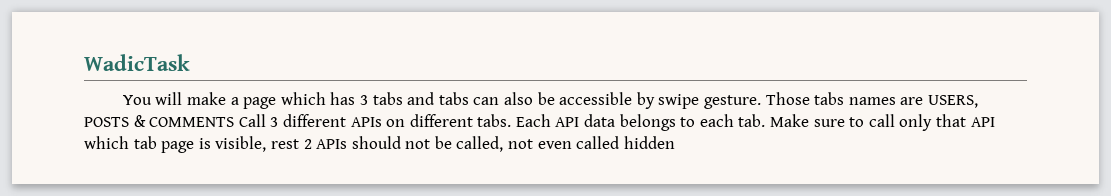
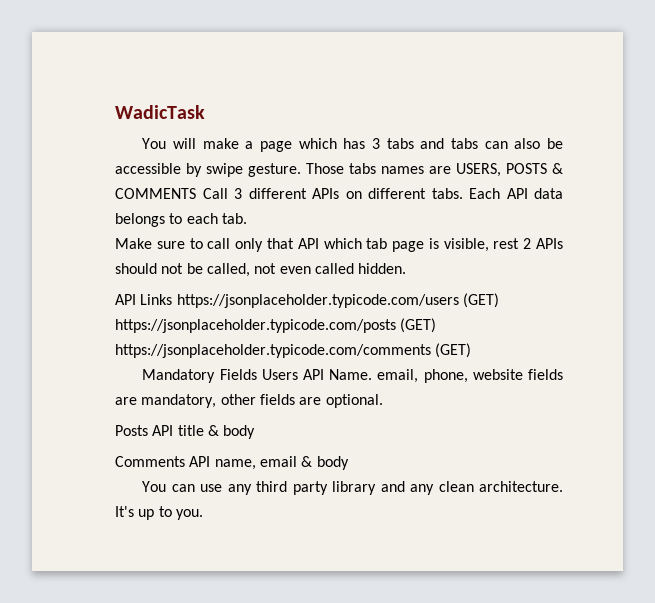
- Each API data belongs to each tab. Make sure to call only that API which tab page is visible, rest 2 APIs should not be called, not even called hidden
+ Each API data belongs to each tab.
+ Make sure to call only that API which tab page is visible, rest 2 APIs should not be called, not even called hidden.
+ API Links https://jsonplaceholder.typicode.com/users (GET) https://jsonplaceholder.typicode.com/posts (GET) https://jsonplaceholder.typicode.com/comments (GET)
+ Mandatory Fields Users API Name. email, phone, website fields are mandatory, other fields are optional.
+ Posts API title & body
+ Comments API name, email & body
+ You can use any third party library and any clean architecture. It's up to you.

